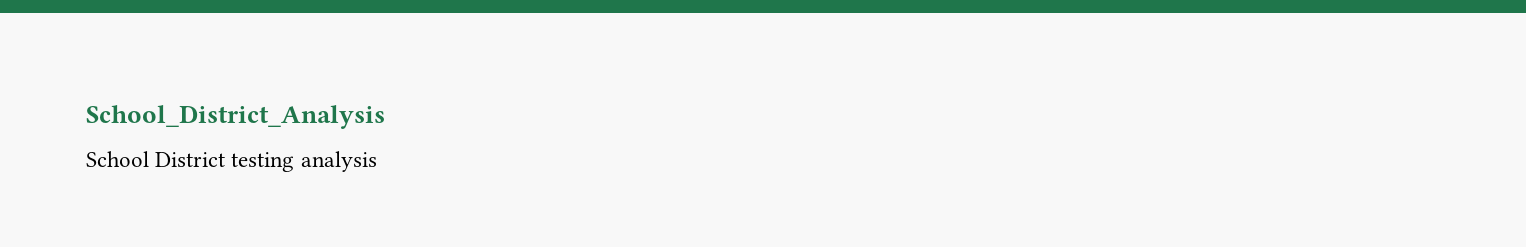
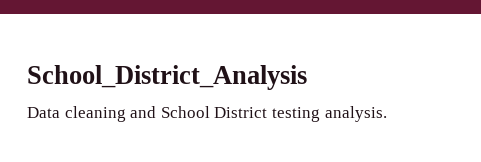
- School District testing analysis
+ Data cleaning and School District testing analysis.

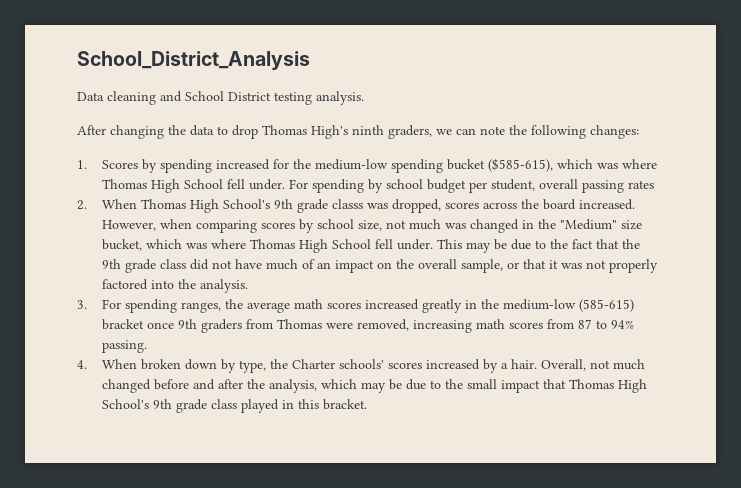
+ After changing the data to drop Thomas High's ninth graders, we can note the following changes:
+ 1. Scores by spending increased for the medium-low spending bucket ($585-615), which was where Thomas High School fell under. For spending by school budget per student, overall passing rates
+ 2. When Thomas High School's 9th grade classs was dropped, scores across the board increased. However, when comparing scores by school size, not much was changed in the "Medium" size bucket, which was where Thomas High School fell under. This may be due to the fact that the 9th grade class did not have much of an impact on the overall sample, or that it was not properly factored into the analysis.
+ 3. For spending ranges, the average math scores increased greatly in the medium-low (585-615) bracket once 9th graders from Thomas were removed, increasing math scores from 87 to 94% passing.
+ 4. When broken down by type, the Charter schools' scores increased by a hair. Overall, not much changed before and after the analysis, which may be due to the small impact that Thomas High School's 9th grade class played in this bracket.

